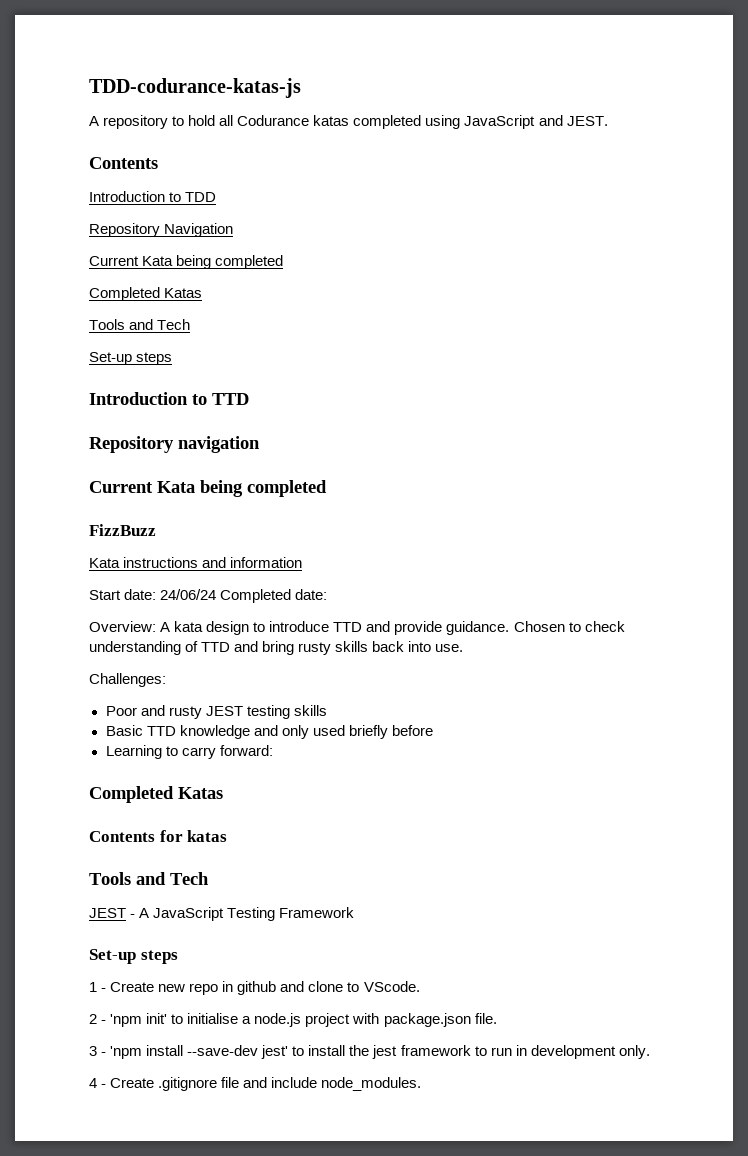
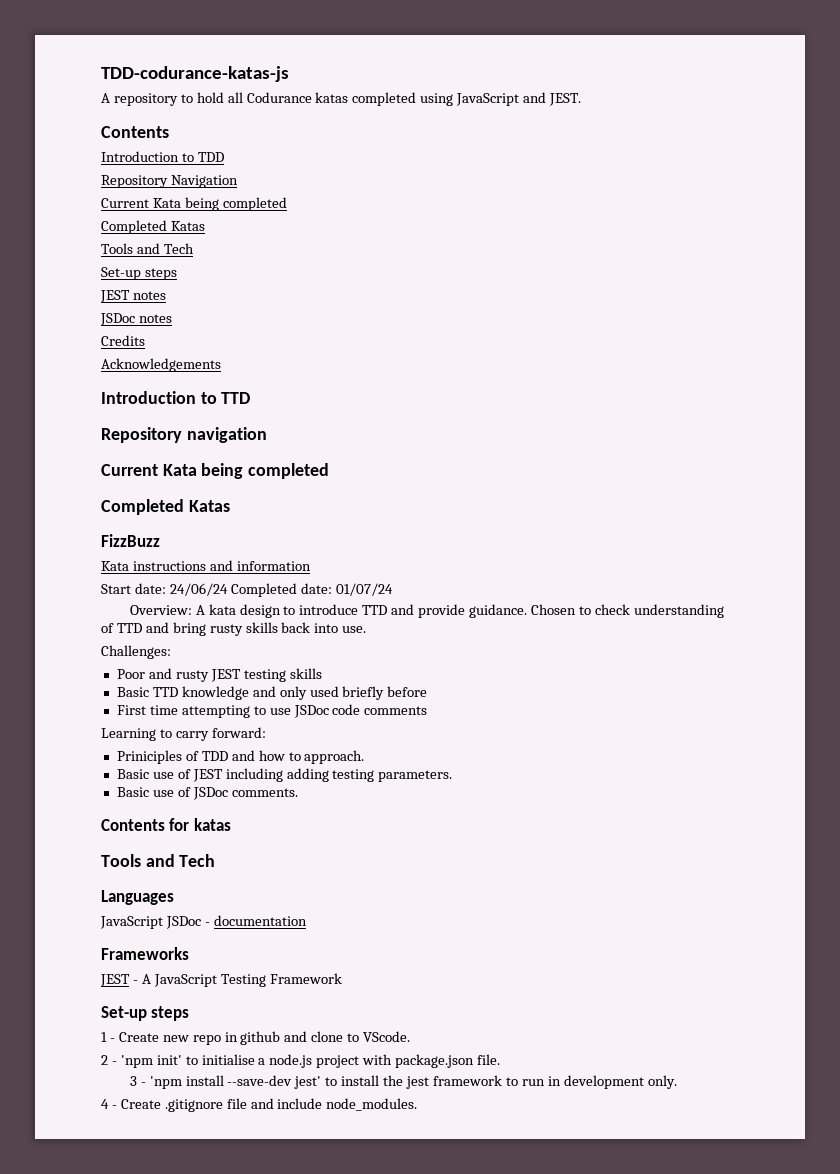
+ JEST notes
+ JSDoc notes
+ Credits
+ Acknowledgements
  Repository navigation
  Current Kata being completed
+ Completed Katas
- Start date: 24/06/24 Completed date:
+ Start date: 24/06/24 Completed date: 01/07/24
+ First time attempting to use JSDoc code comments
  Learning to carry forward:
- Completed Katas
+ Priniciples of TDD and how to approach.
+ Basic use of JEST including adding testing parameters.
+ Basic use of JSDoc comments.
+ Languages
+ JavaScript JSDoc - documentation
+ Frameworks

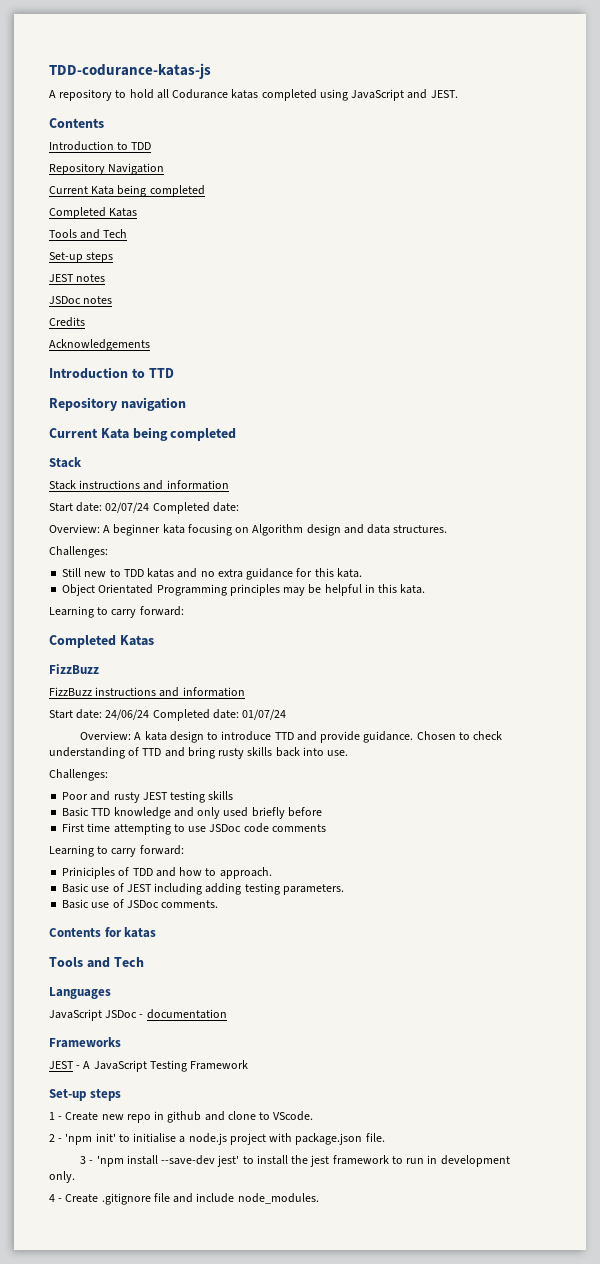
  Repository navigation
  Current Kata being completed
+ Stack
+ Stack instructions and information
+ Start date: 02/07/24 Completed date:
+ Overview: A beginner kata focusing on Algorithm design and data structures.
+ Challenges:
+ Still new to TDD katas and no extra guidance for this kata.
+ Object Orientated Programming principles may be helpful in this kata.
+ Learning to carry forward:
- Kata instructions and information
+ FizzBuzz instructions and information

